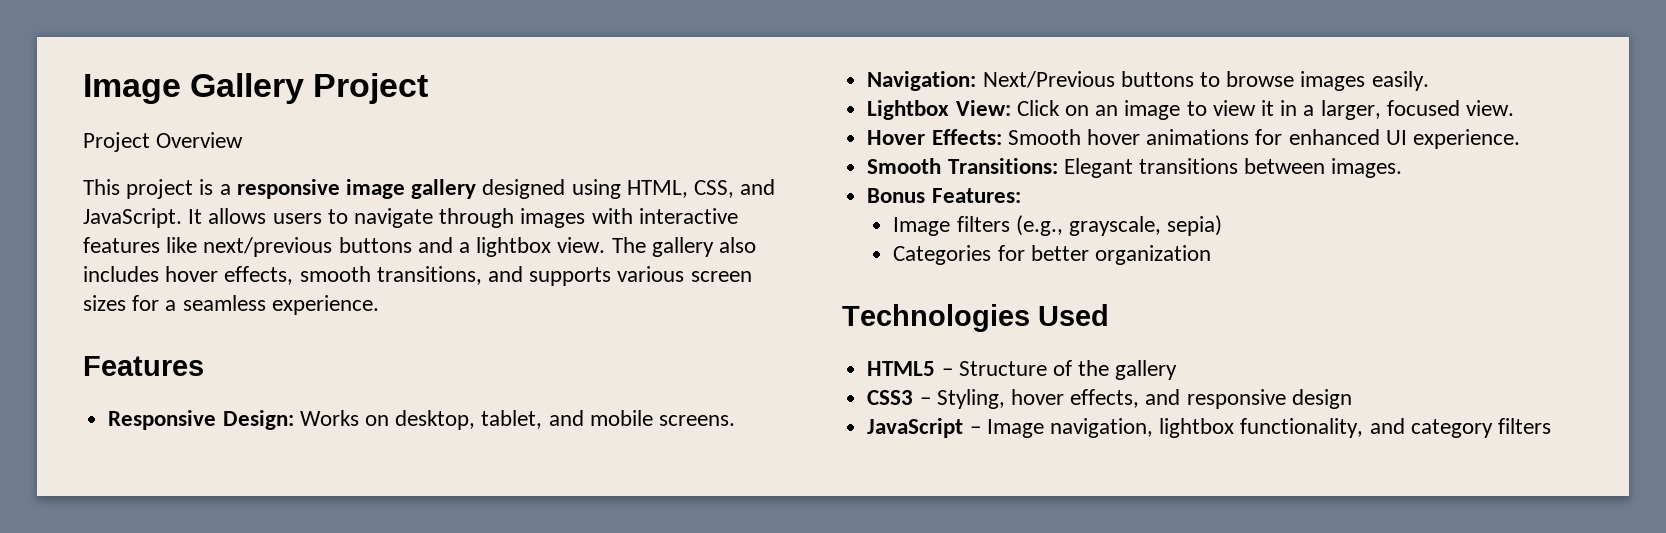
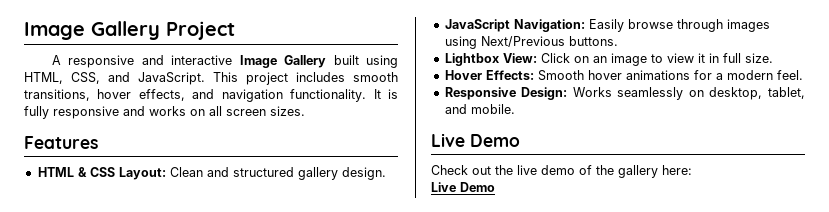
- Project Overview
- This project is a responsive image gallery designed using HTML, CSS, and JavaScript.
+ A responsive and interactive Image Gallery built using HTML, CSS, and JavaScript.
- It allows users to navigate through images with interactive features like next/previous buttons and a lightbox view. The gallery also includes hover effects, smooth transitions, and supports various screen sizes for a seamless experience.
+ This project includes smooth transitions, hover effects, and navigation functionality. It is fully responsive and works on all screen sizes.
  Features
- Responsive Design: Works on desktop, tablet, and mobile screens.
- Navigation: Next/Previous buttons to browse images easily.
+ HTML & CSS Layout: Clean and structured gallery design.
+ JavaScript Navigation: Easily browse through images using Next/Previous buttons.
- Lightbox View: Click on an image to view it in a larger, focused view.
+ Lightbox View: Click on an image to view it in full size.
- Hover Effects: Smooth hover animations for enhanced UI experience.
- Smooth Transitions: Elegant transitions between images.
- Bonus Features:
- Image filters (e.g., grayscale, sepia)
- Categories for better organization
- Technologies Used
- HTML5 – Structure of the gallery
- CSS3 – Styling, hover effects, and responsive design
- JavaScript – Image navigation, lightbox functionality, and category filters
+ Hover Effects: Smooth hover animations for a modern feel.
+ Responsive Design: Works seamlessly on desktop, tablet, and mobile.
+ Live Demo
+ Check out the live demo of the gallery here:
+ Live Demo

